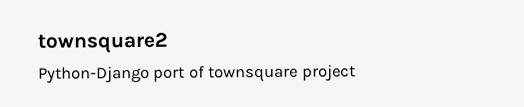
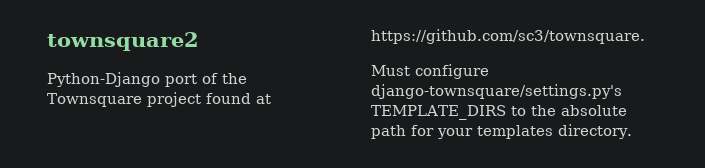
- Python-Django port of townsquare project
+ Python-Django port of the Townsquare project found at https://github.com/sc3/townsquare.
+ Must configure django-townsquare/settings.py's TEMPLATE_DIRS to the absolute path for your templates directory.

